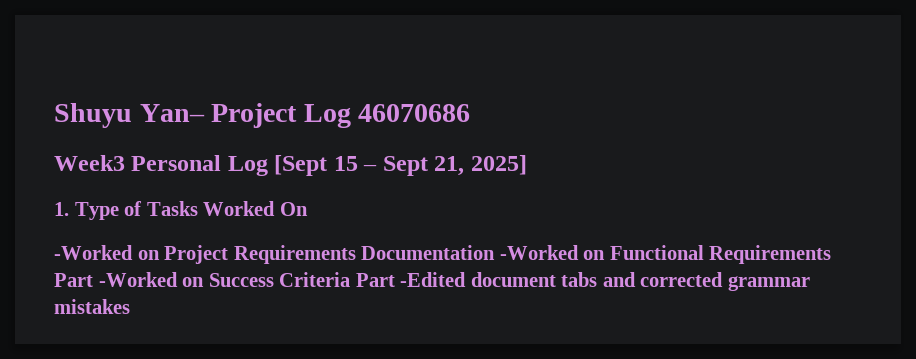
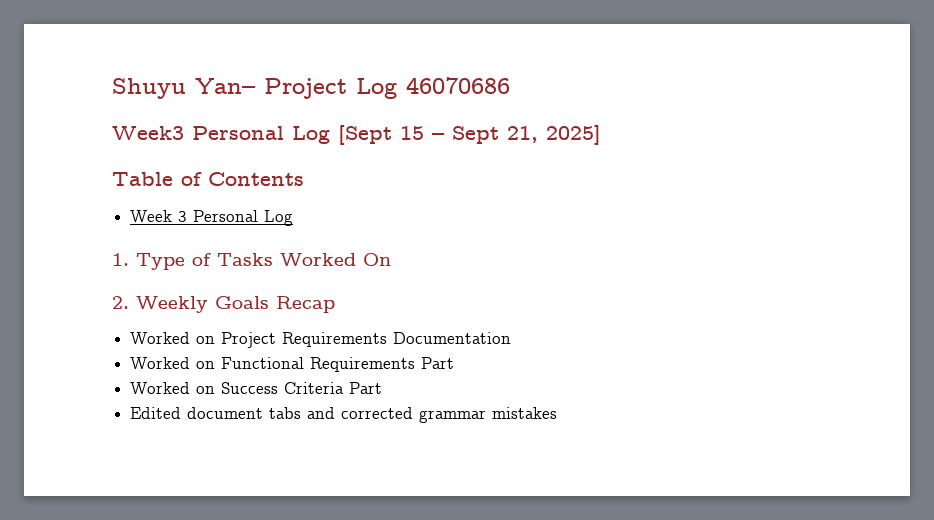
+ Table of Contents
+ Week 3 Personal Log
- -Worked on Project Requirements Documentation -Worked on Functional Requirements Part -Worked on Success Criteria Part -Edited document tabs and corrected grammar mistakes
+ 2. Weekly Goals Recap
+ Worked on Project Requirements Documentation
+ Worked on Functional Requirements Part
+ Worked on Success Criteria Part
+ Edited document tabs and corrected grammar mistakes

